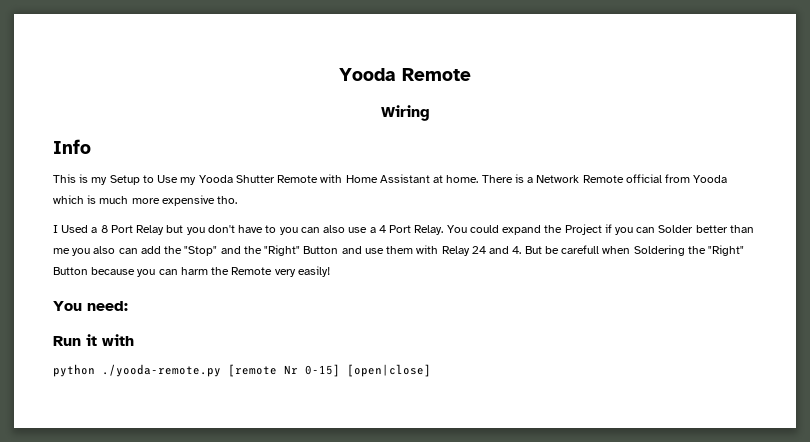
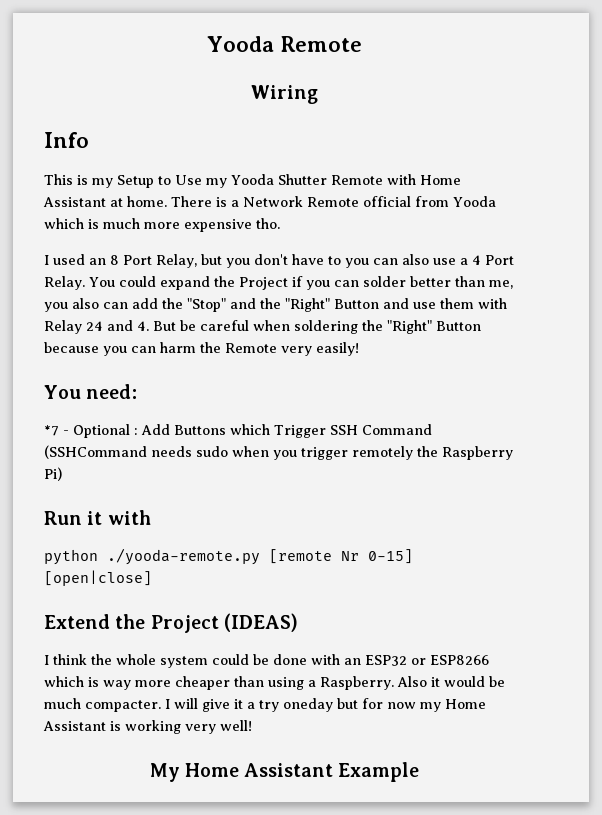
- I Used a 8 Port Relay but you don't have to you can also use a 4 Port Relay.
+ I used an 8 Port Relay, but you don't have to you can also use a 4 Port Relay.
- You could expand the Project if you can Solder better than me you also can add the "Stop" and the "Right" Button and use them with Relay 24 and 4. But be carefull when Soldering the "Right" Button because you can harm the Remote very easily!
+ You could expand the Project if you can solder better than me, you also can add the "Stop" and the "Right" Button and use them with Relay 24 and 4. But be careful when soldering the "Right" Button because you can harm the Remote very easily!
+ *7 - Optional : Add Buttons which Trigger SSH Command (SSHCommand needs sudo when you trigger remotely the Raspberry Pi)
+ Extend the Project (IDEAS)
+ I think the whole system could be done with an ESP32 or ESP8266 which is way more cheaper than using a Raspberry. Also it would be much compacter. I will give it a try oneday but for now my Home Assistant is working very well!
+ My Home Assistant Example

